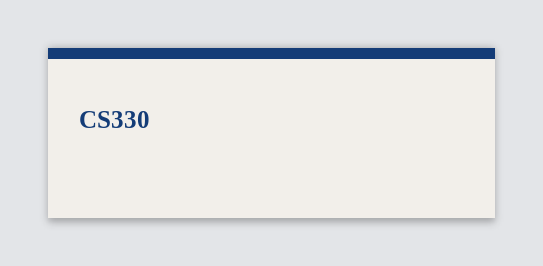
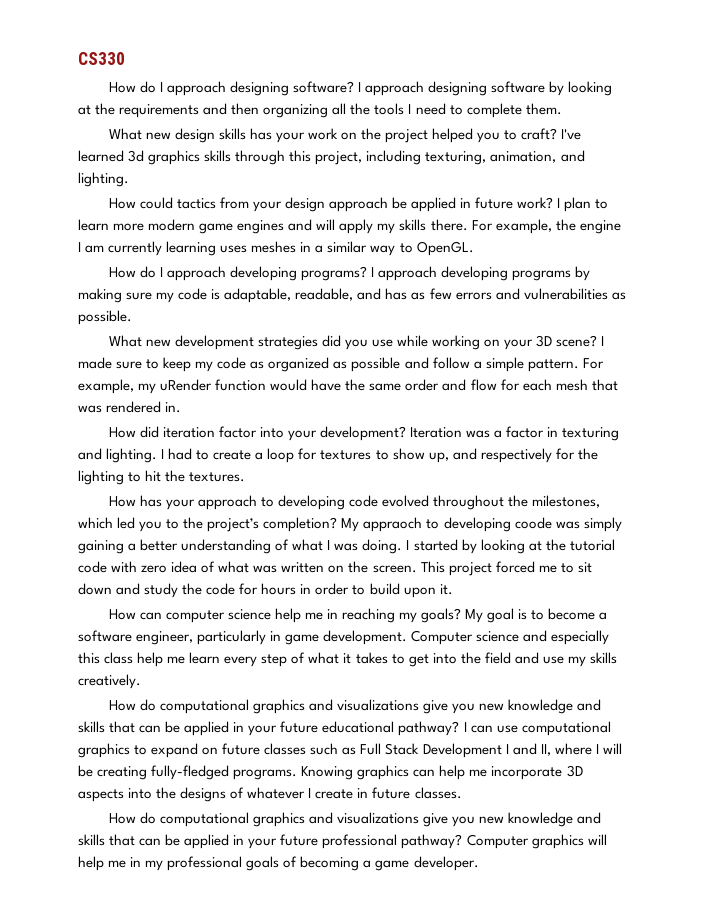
+ How do I approach designing software? I approach designing software by looking at the requirements and then organizing all the tools I need to complete them.
+ What new design skills has your work on the project helped you to craft? I've learned 3d graphics skills through this project, including texturing, animation, and lighting.
+ How could tactics from your design approach be applied in future work? I plan to learn more modern game engines and will apply my skills there. For example, the engine I am currently learning uses meshes in a similar way to OpenGL.
+ How do I approach developing programs? I approach developing programs by making sure my code is adaptable, readable, and has as few errors and vulnerabilities as possible.
+ What new development strategies did you use while working on your 3D scene? I made sure to keep my code as organized as possible and follow a simple pattern. For example, my uRender function would have the same order and flow for each mesh that was rendered in.
+ How did iteration factor into your development? Iteration was a factor in texturing and lighting. I had to create a loop for textures to show up, and respectively for the lighting to hit the textures.
+ How has your approach to developing code evolved throughout the milestones, which led you to the project’s completion? My appraoch to developing coode was simply gaining a better understanding of what I was doing. I started by looking at the tutorial code with zero idea of what was written on the screen. This project forced me to sit down and study the code for hours in order to build upon it.
+ How can computer science help me in reaching my goals? My goal is to become a software engineer, particularly in game development. Computer science and especially this class help me learn every step of what it takes to get into the field and use my skills creatively.
+ How do computational graphics and visualizations give you new knowledge and skills that can be applied in your future educational pathway? I can use computational graphics to expand on future classes such as Full Stack Development I and II, where I will be creating fully-fledged programs. Knowing graphics can help me incorporate 3D aspects into the designs of whatever I create in future classes.
+ How do computational graphics and visualizations give you new knowledge and skills that can be applied in your future professional pathway? Computer graphics will help me in my professional goals of becoming a game developer.

